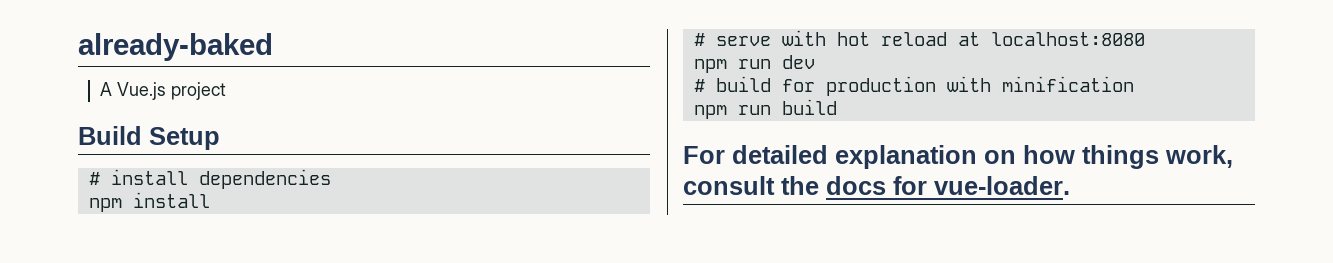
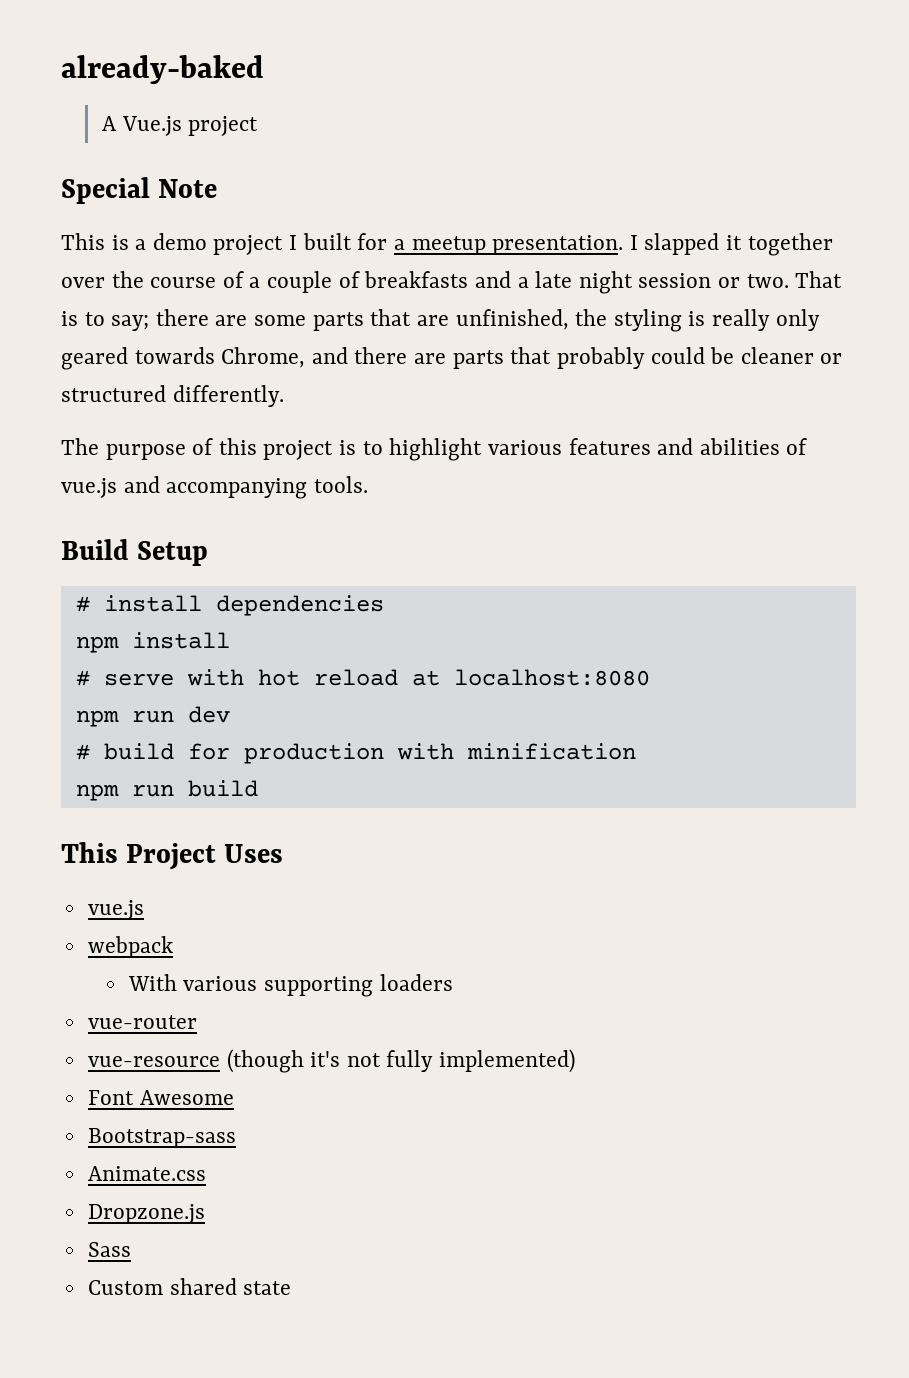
+ Special Note
+ This is a demo project I built for a meetup presentation. I slapped it together over the course of a couple of breakfasts and a late night session or two. That is to say; there are some parts that are unfinished, the styling is really only geared towards Chrome, and there are parts that probably could be cleaner or structured differently.
+ The purpose of this project is to highlight various features and abilities of vue.js and accompanying tools.
- For detailed explanation on how things work, consult the docs for vue-loader.
+ This Project Uses
+ vue.js
+ webpack
+ With various supporting loaders
+ vue-router
+ vue-resource (though it's not fully implemented)
+ Font Awesome
+ Bootstrap-sass
+ Animate.css
+ Dropzone.js
+ Sass
+ Custom shared state

